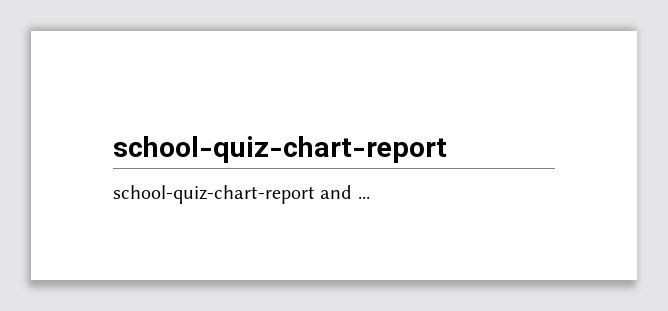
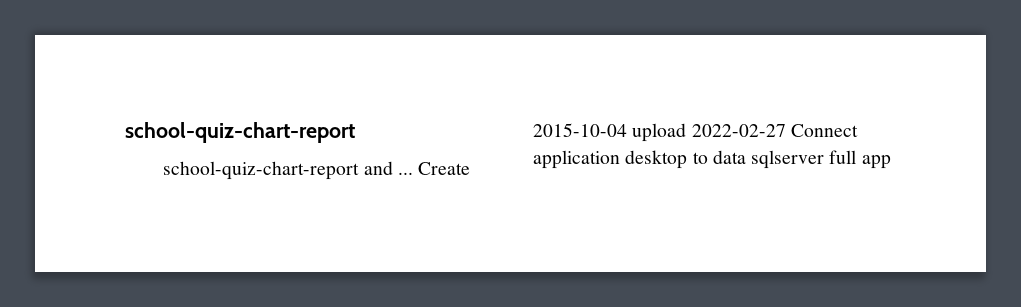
+ Create 2015-10-04 upload 2022-02-27 Connect application desktop to data sqlserver full app

